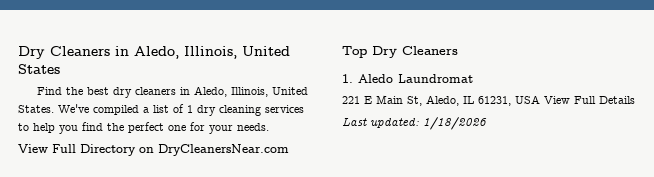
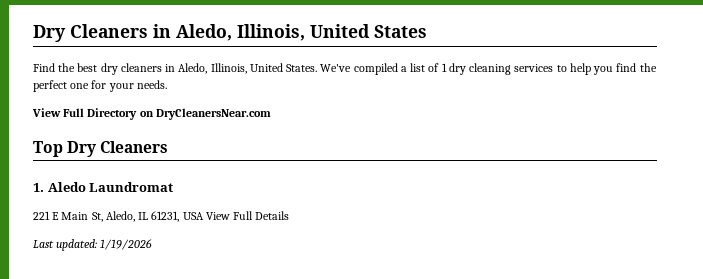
- Last updated: 1/18/2026
+ Last updated: 1/19/2026

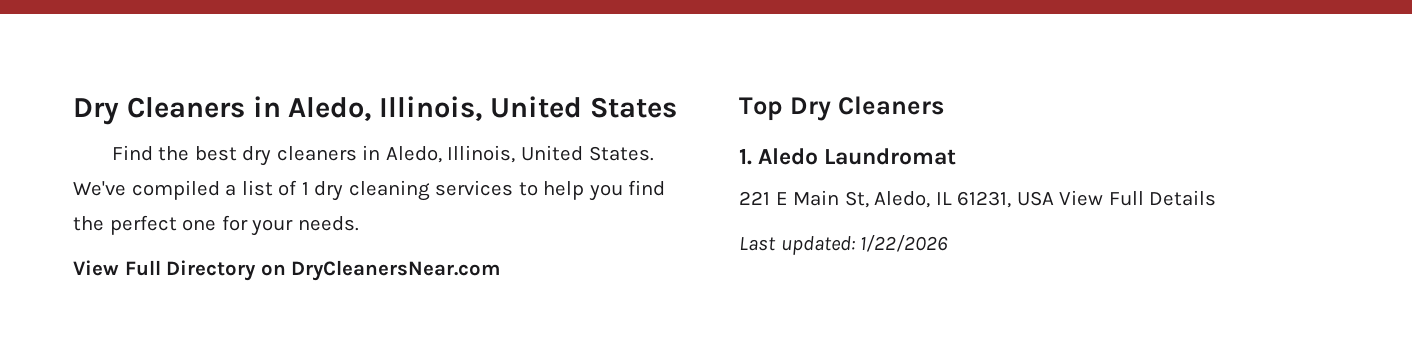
- Last updated: 1/19/2026
+ Last updated: 1/22/2026

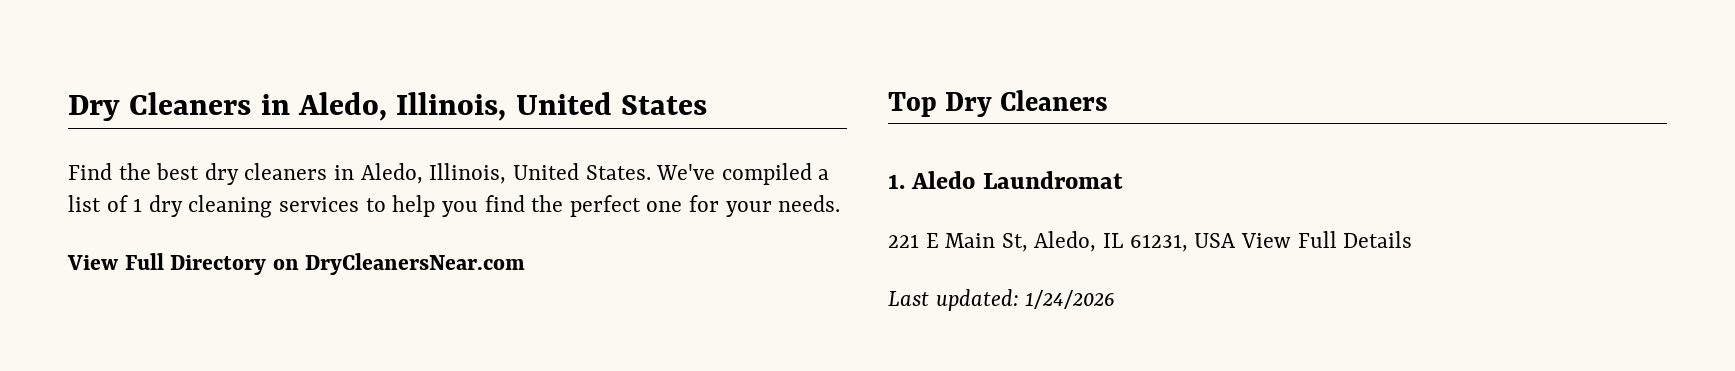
- Last updated: 1/22/2026
+ Last updated: 1/24/2026

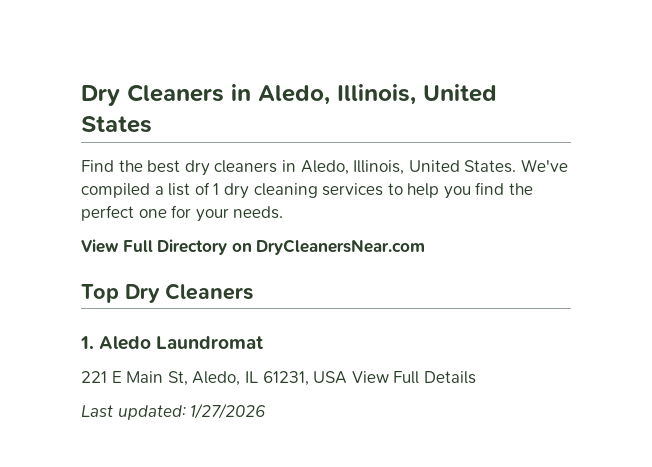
- Last updated: 1/24/2026
+ Last updated: 1/27/2026

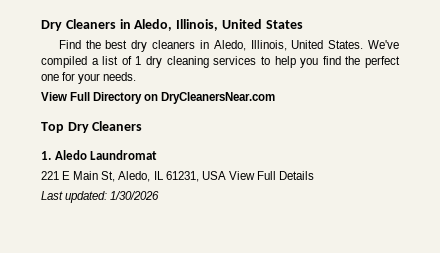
- Last updated: 1/27/2026
+ Last updated: 1/30/2026

